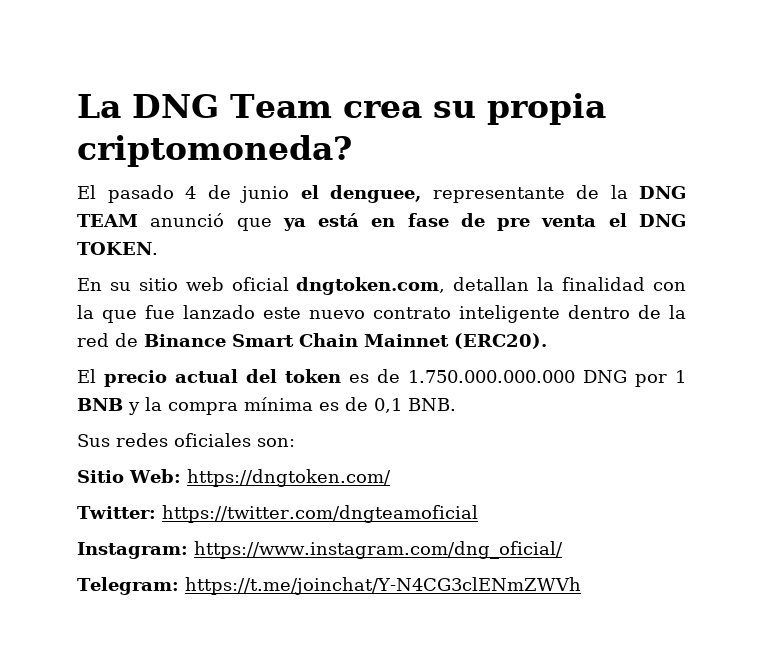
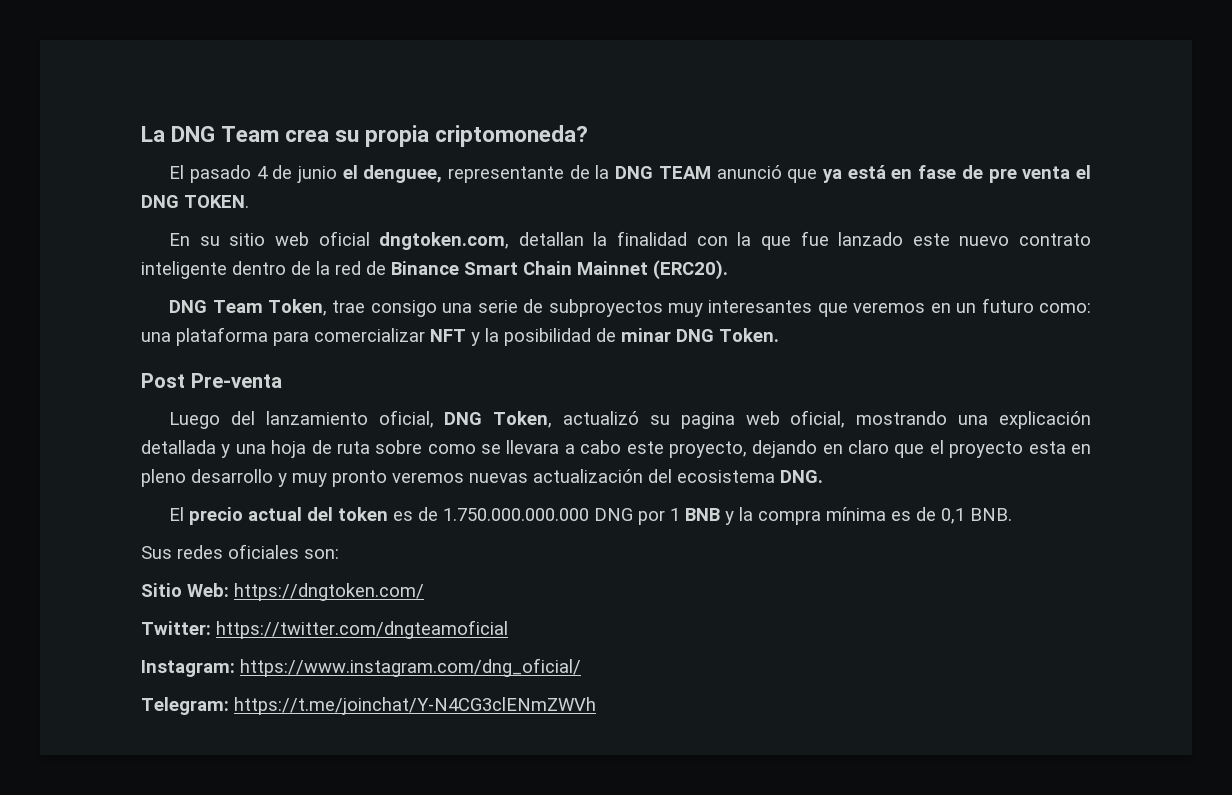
+ DNG Team Token, trae consigo una serie de subproyectos muy interesantes que veremos en un futuro como: una plataforma para comercializar NFT y la posibilidad de minar DNG Token.
+ Post Pre-venta
+ Luego del lanzamiento oficial, DNG Token, actualizó su pagina web oficial, mostrando una explicación detallada y una hoja de ruta sobre como se llevara a cabo este proyecto, dejando en claro que el proyecto esta en pleno desarrollo y muy pronto veremos nuevas actualización del ecosistema DNG.

